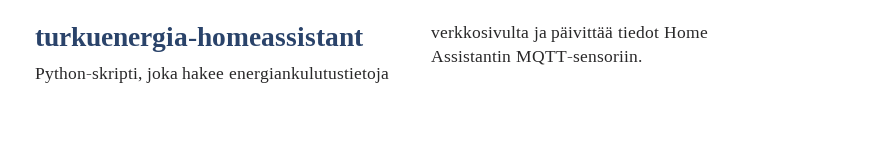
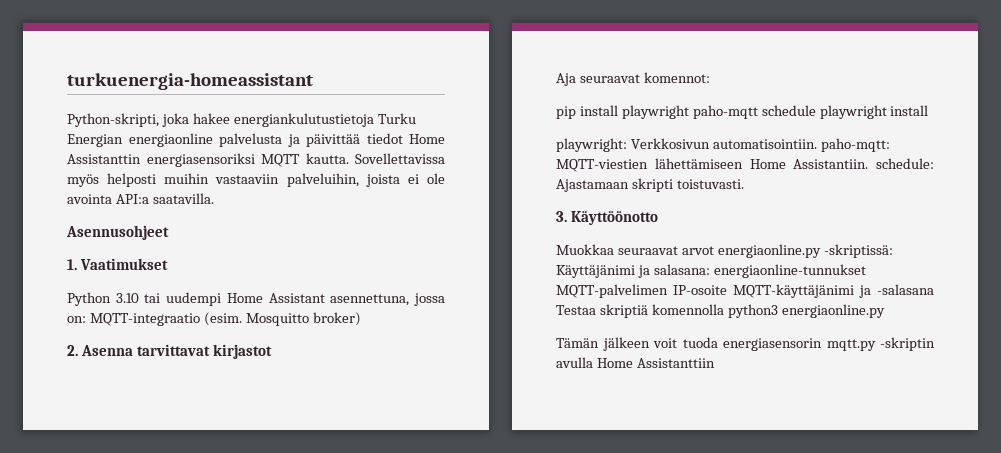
- Python-skripti, joka hakee energiankulutustietoja verkkosivulta ja päivittää tiedot Home Assistantin MQTT-sensoriin.
+ Python-skripti, joka hakee energiankulutustietoja Turku Energian energiaonline palvelusta ja päivittää tiedot Home Assistanttin energiasensoriksi MQTT kautta. Sovellettavissa myös helposti muihin vastaaviin palveluihin, joista ei ole avointa API:a saatavilla.
+ Asennusohjeet
+ 1. Vaatimukset
+ Python 3.10 tai uudempi Home Assistant asennettuna, jossa on: MQTT-integraatio (esim. Mosquitto broker)
+ 2. Asenna tarvittavat kirjastot
+ Aja seuraavat komennot:
+ pip install playwright paho-mqtt schedule playwright install
+ playwright: Verkkosivun automatisointiin. paho-mqtt: MQTT-viestien lähettämiseen Home Assistantiin. schedule: Ajastamaan skripti toistuvasti.
+ 3. Käyttöönotto
+ Muokkaa seuraavat arvot energiaonline.py -skriptissä: Käyttäjänimi ja salasana: energiaonline-tunnukset MQTT-palvelimen IP-osoite MQTT-käyttäjänimi ja -salasana Testaa skriptiä komennolla python3 energiaonline.py
+ Tämän jälkeen voit tuoda energiasensorin mqtt.py -skriptin avulla Home Assistanttiin

